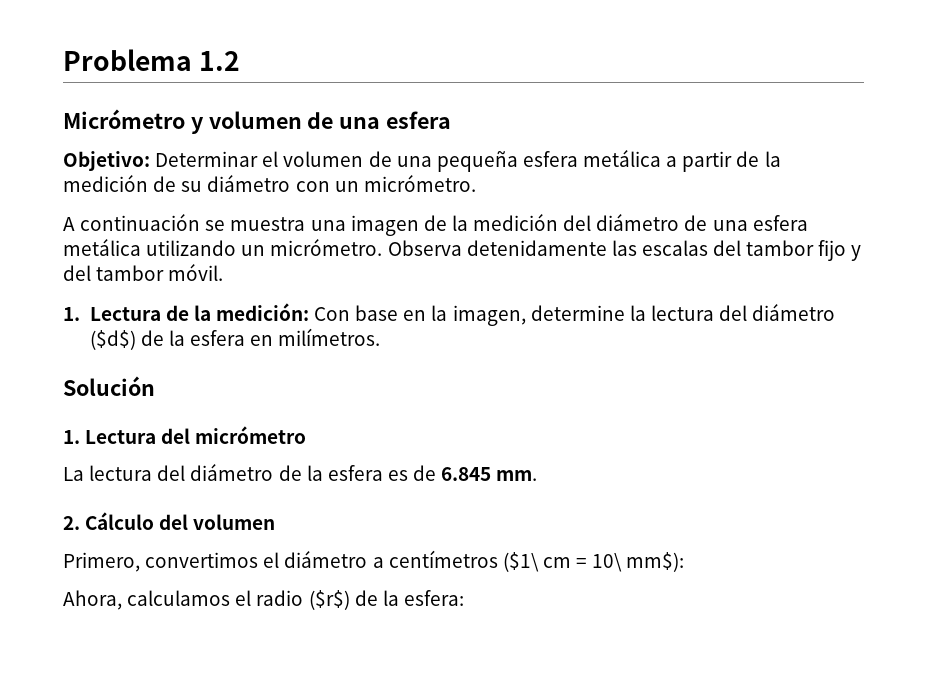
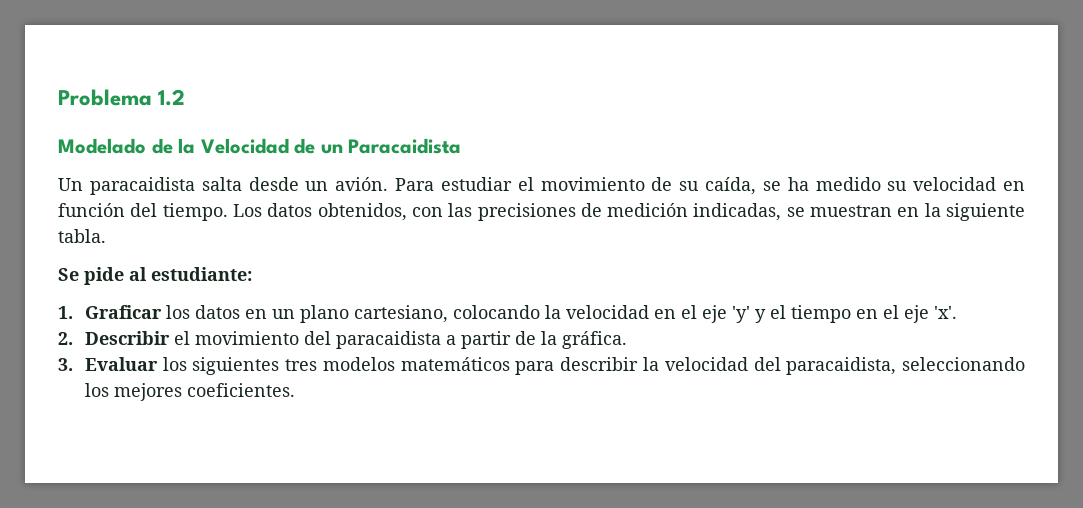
- Micrómetro y volumen de una esfera
- Objetivo: Determinar el volumen de una pequeña esfera metálica a partir de la medición de su diámetro con un micrómetro.
- A continuación se muestra una imagen de la medición del diámetro de una esfera metálica utilizando un micrómetro. Observa detenidamente las escalas del tambor fijo y del tambor móvil.
- 1. Lectura de la medición: Con base en la imagen, determine la lectura del diámetro ($d$) de la esfera en milímetros.
- Solución
- 1. Lectura del micrómetro
- La lectura del diámetro de la esfera es de 6.845 mm.
- 2. Cálculo del volumen
- Primero, convertimos el diámetro a centímetros ($1\ cm = 10\ mm$):
- Ahora, calculamos el radio ($r$) de la esfera:
+ Modelado de la Velocidad de un Paracaidista
+ Un paracaidista salta desde un avión. Para estudiar el movimiento de su caída, se ha medido su velocidad en función del tiempo. Los datos obtenidos, con las precisiones de medición indicadas, se muestran en la siguiente tabla.
+ Se pide al estudiante:
+ 1. Graficar los datos en un plano cartesiano, colocando la velocidad en el eje 'y' y el tiempo en el eje 'x'.
+ 2. Describir el movimiento del paracaidista a partir de la gráfica.
+ 3. Evaluar los siguientes tres modelos matemáticos para describir la velocidad del paracaidista, seleccionando los mejores coeficientes.

